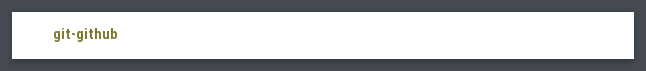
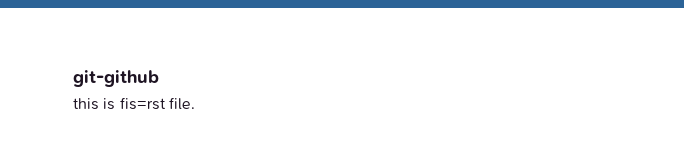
+ this is fis=rst file.

